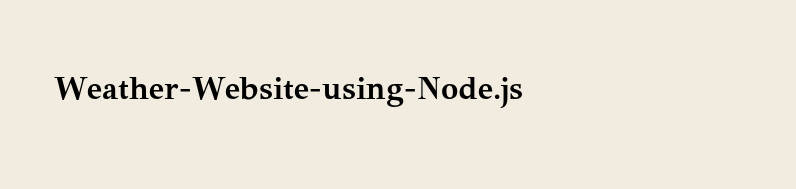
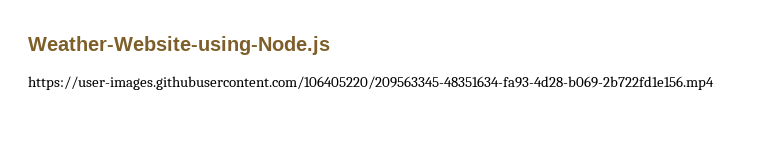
+ https://user-images.githubusercontent.com/106405220/209563345-48351634-fa93-4d28-b069-2b722fd1e156.mp4

